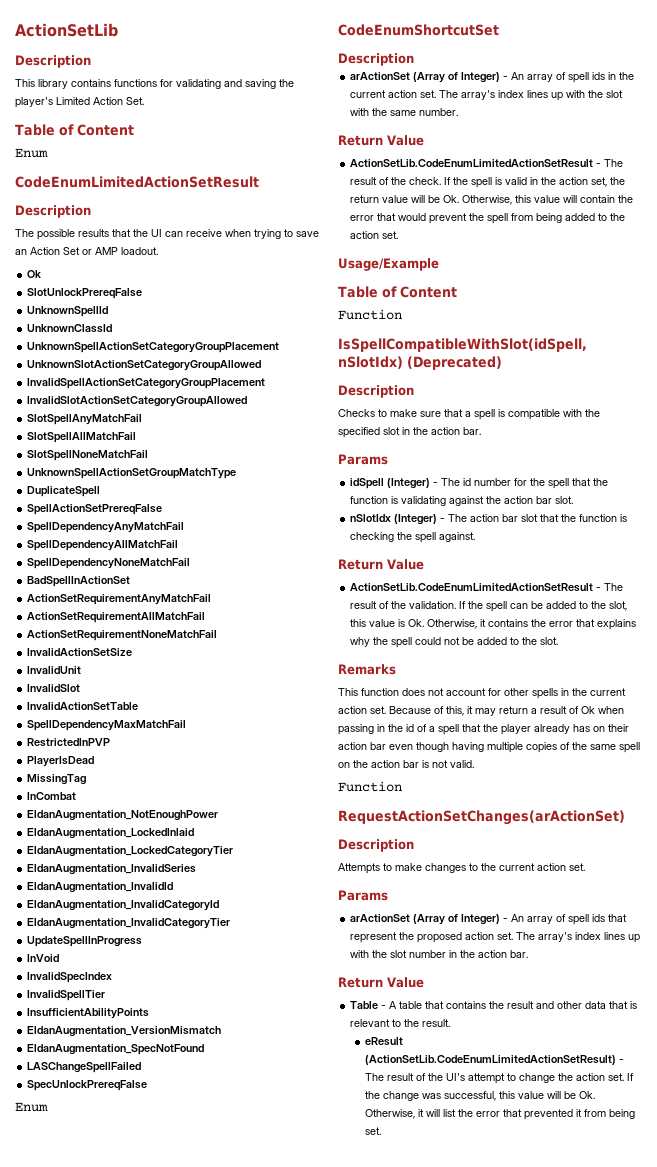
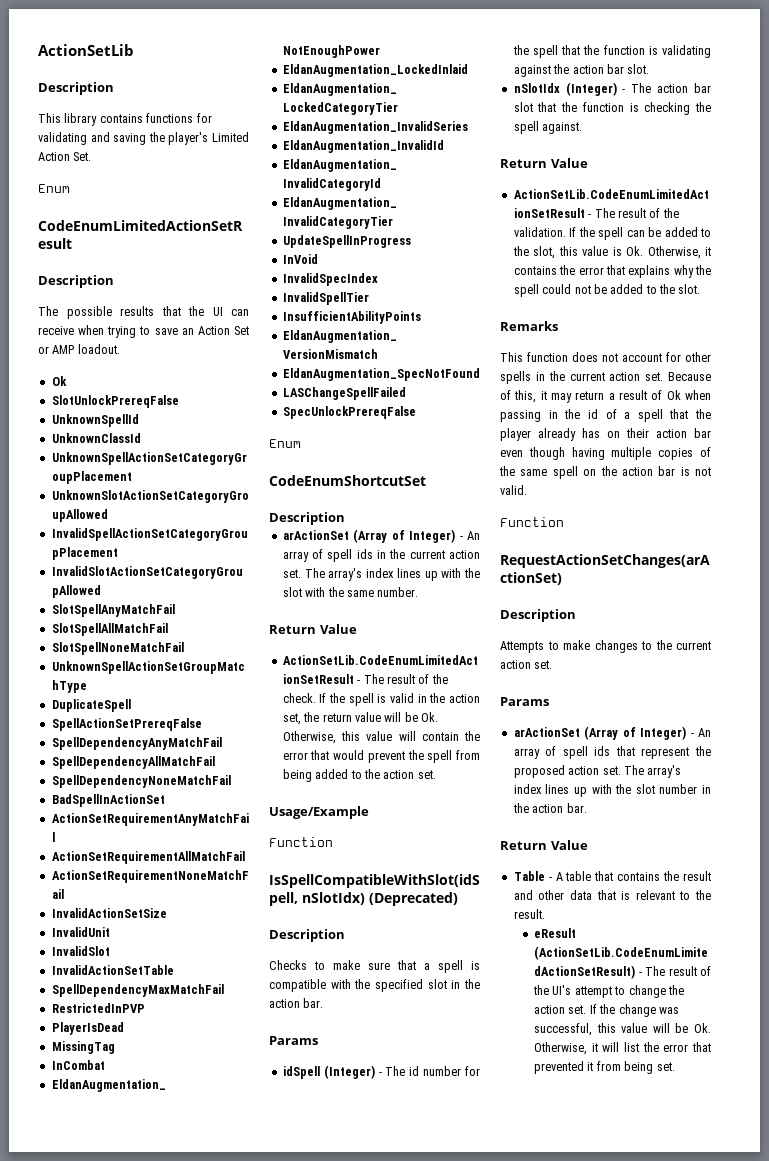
  This library contains functions for validating and saving the player's Limited Action Set.
- Table of Content
  Usage/Example
- Table of Content

